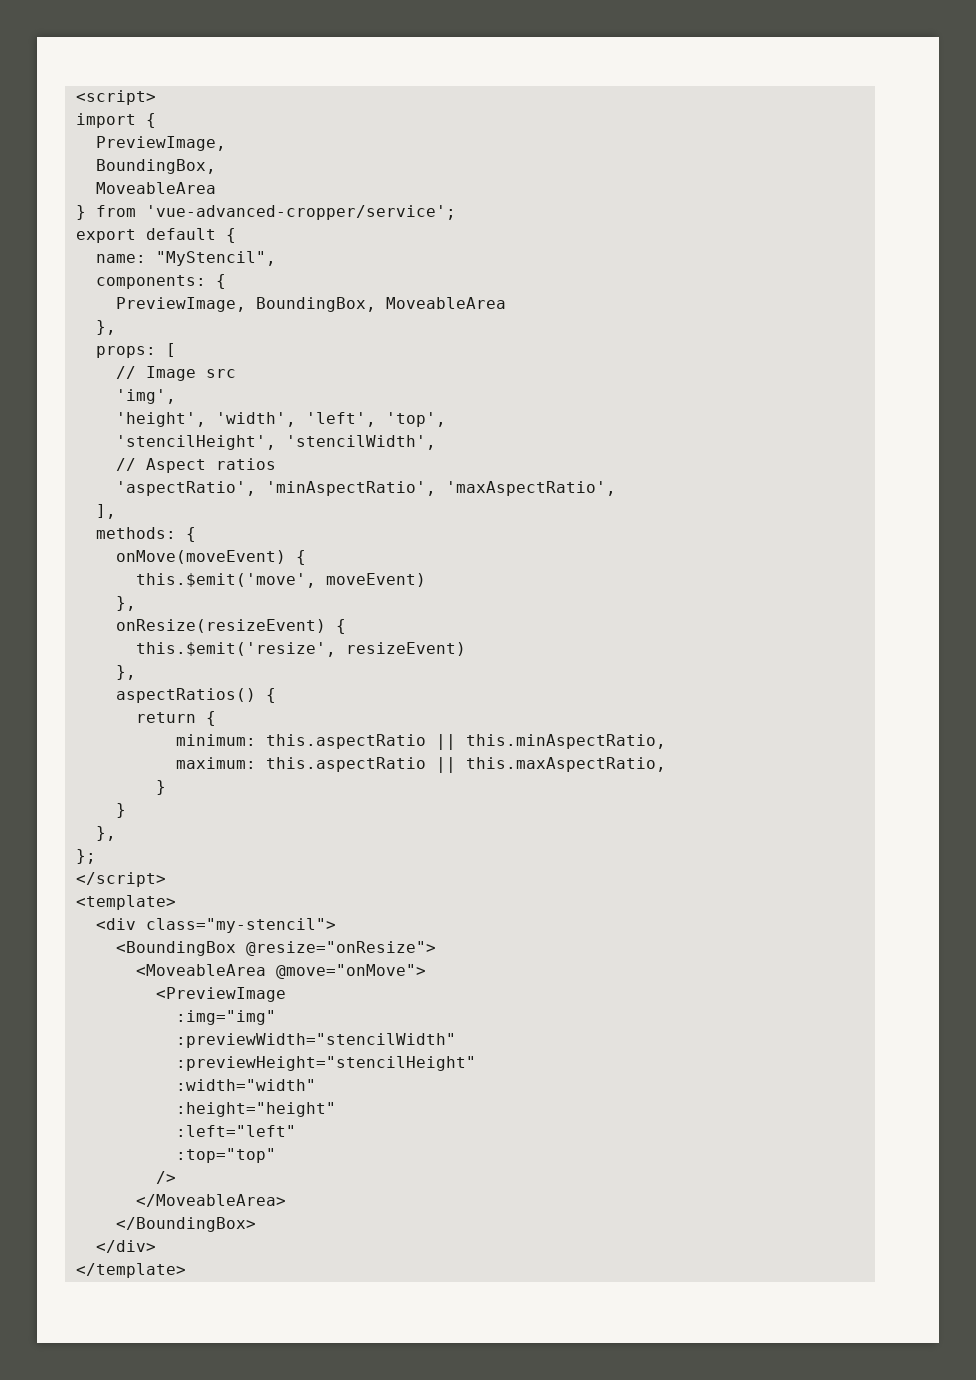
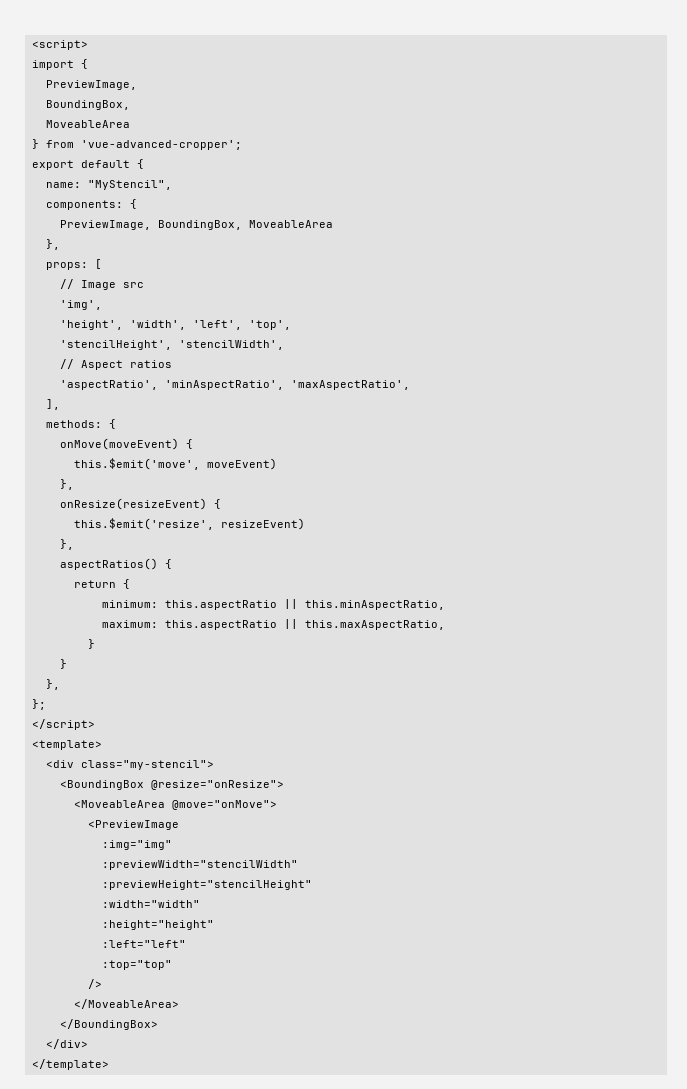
- } from 'vue-advanced-cropper/service';
+ } from 'vue-advanced-cropper';

